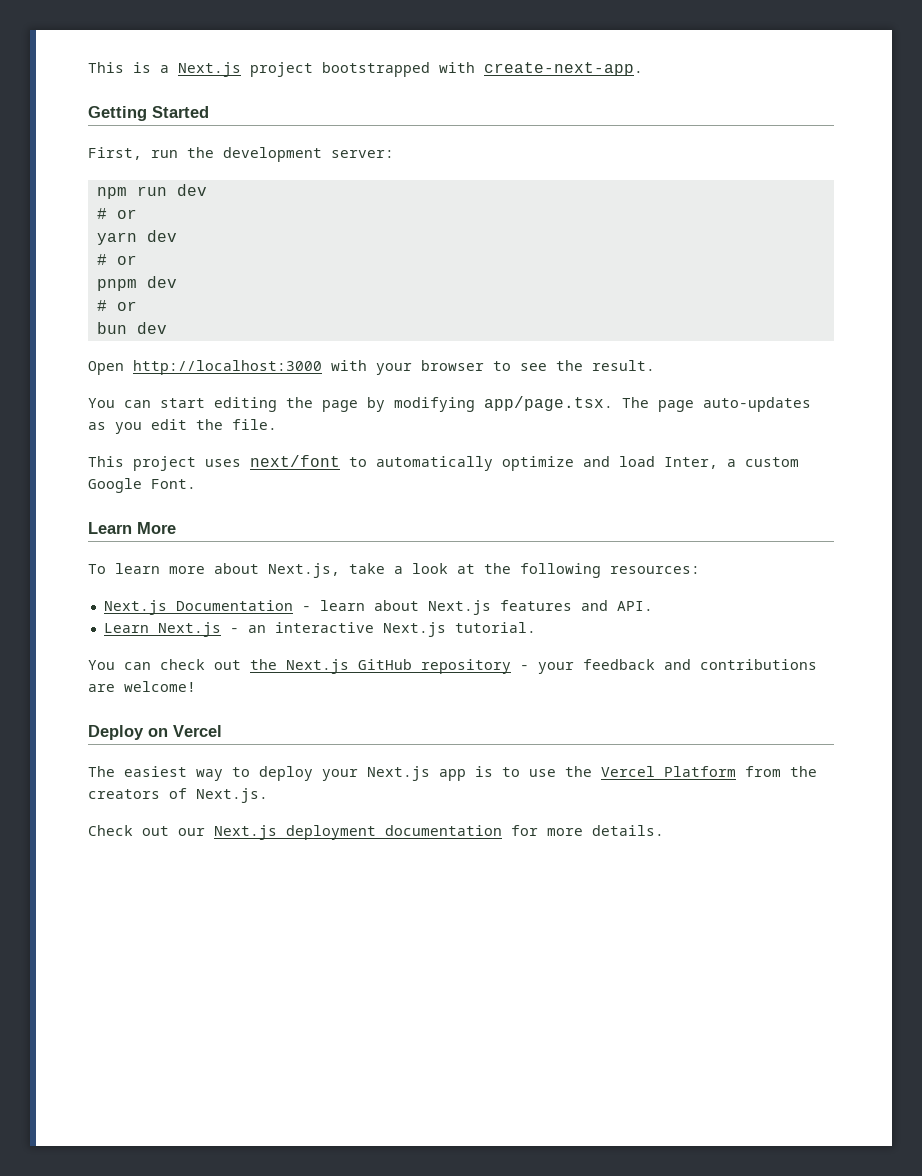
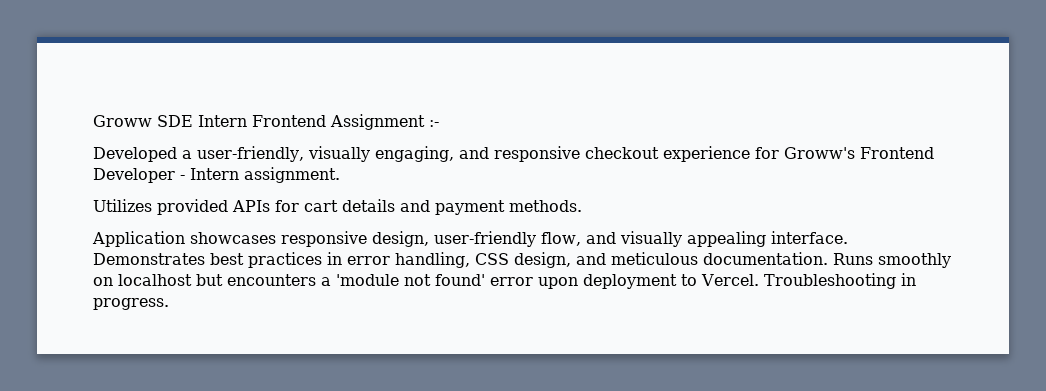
- This is a Next.js project bootstrapped with create-next-app.
- Getting Started
- First, run the development server:
- npm run dev
- # or
- yarn dev
- # or
- pnpm dev
- # or
- bun dev
- Open http://localhost:3000 with your browser to see the result.
- You can start editing the page by modifying app/page.tsx. The page auto-updates as you edit the file.
- This project uses next/font to automatically optimize and load Inter, a custom Google Font.
- Learn More
- To learn more about Next.js, take a look at the following resources:
- Next.js Documentation - learn about Next.js features and API.
- Learn Next.js - an interactive Next.js tutorial.
- You can check out the Next.js GitHub repository - your feedback and contributions are welcome!
- Deploy on Vercel
- The easiest way to deploy your Next.js app is to use the Vercel Platform from the creators of Next.js.
- Check out our Next.js deployment documentation for more details.
+ Groww SDE Intern Frontend Assignment :-
+ Developed a user-friendly, visually engaging, and responsive checkout experience for Groww's Frontend Developer - Intern assignment.
+ Utilizes provided APIs for cart details and payment methods.
+ Application showcases responsive design, user-friendly flow, and visually appealing interface. Demonstrates best practices in error handling, CSS design, and meticulous documentation. Runs smoothly on localhost but encounters a 'module not found' error upon deployment to Vercel. Troubleshooting in progress.

